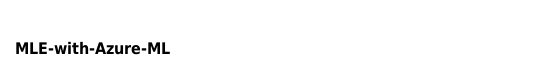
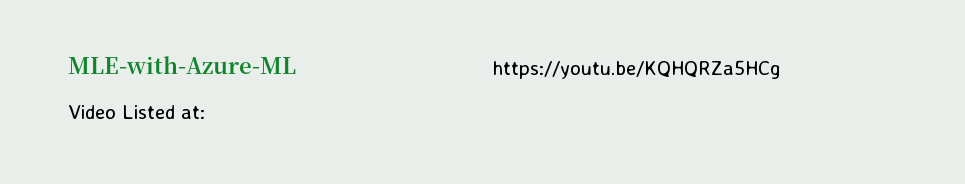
+ Video Listed at: https://youtu.be/KQHQRZa5HCg

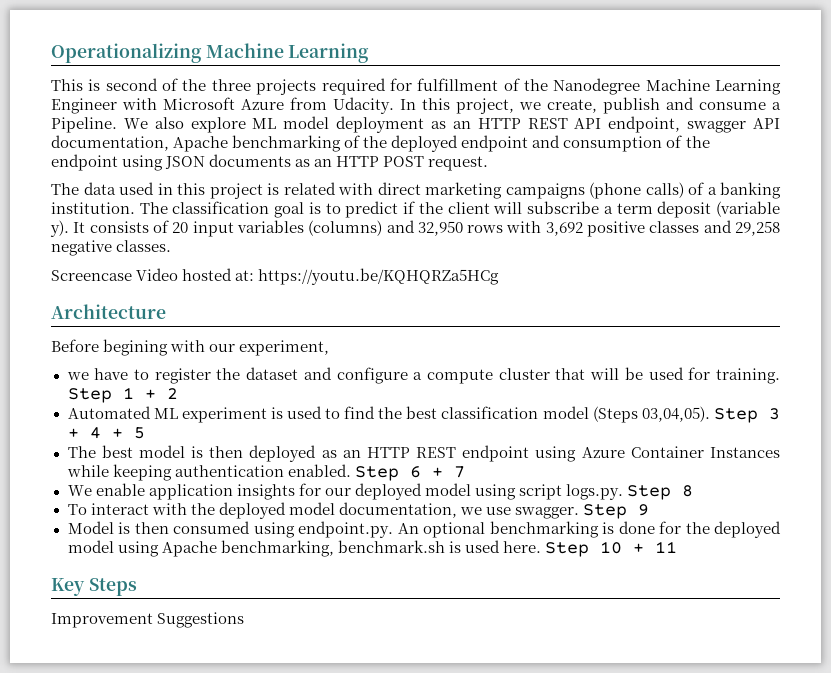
- MLE-with-Azure-ML
- Video Listed at: https://youtu.be/KQHQRZa5HCg
+ Operationalizing Machine Learning
+ This is second of the three projects required for fulfillment of the Nanodegree Machine Learning Engineer with Microsoft Azure from Udacity. In this project, we create, publish and consume a Pipeline. We also explore ML model deployment as an HTTP REST API endpoint, swagger API documentation, Apache benchmarking of the deployed endpoint and consumption of the endpoint using JSON documents as an HTTP POST request.
+ The data used in this project is related with direct marketing campaigns (phone calls) of a banking institution. The classification goal is to predict if the client will subscribe a term deposit (variable y). It consists of 20 input variables (columns) and 32,950 rows with 3,692 positive classes and 29,258 negative classes.
+ Screencase Video hosted at: https://youtu.be/KQHQRZa5HCg
+ Architecture
+ Before begining with our experiment,
+ we have to register the dataset and configure a compute cluster that will be used for training. Step 1 + 2
+ Automated ML experiment is used to find the best classification model (Steps 03,04,05). Step 3 + 4 + 5
+ The best model is then deployed as an HTTP REST endpoint using Azure Container Instances while keeping authentication enabled. Step 6 + 7
+ We enable application insights for our deployed model using script logs.py. Step 8
+ To interact with the deployed model documentation, we use swagger. Step 9
+ Model is then consumed using endpoint.py. An optional benchmarking is done for the deployed model using Apache benchmarking, benchmark.sh is used here. Step 10 + 11
+ Key Steps
+ Improvement Suggestions

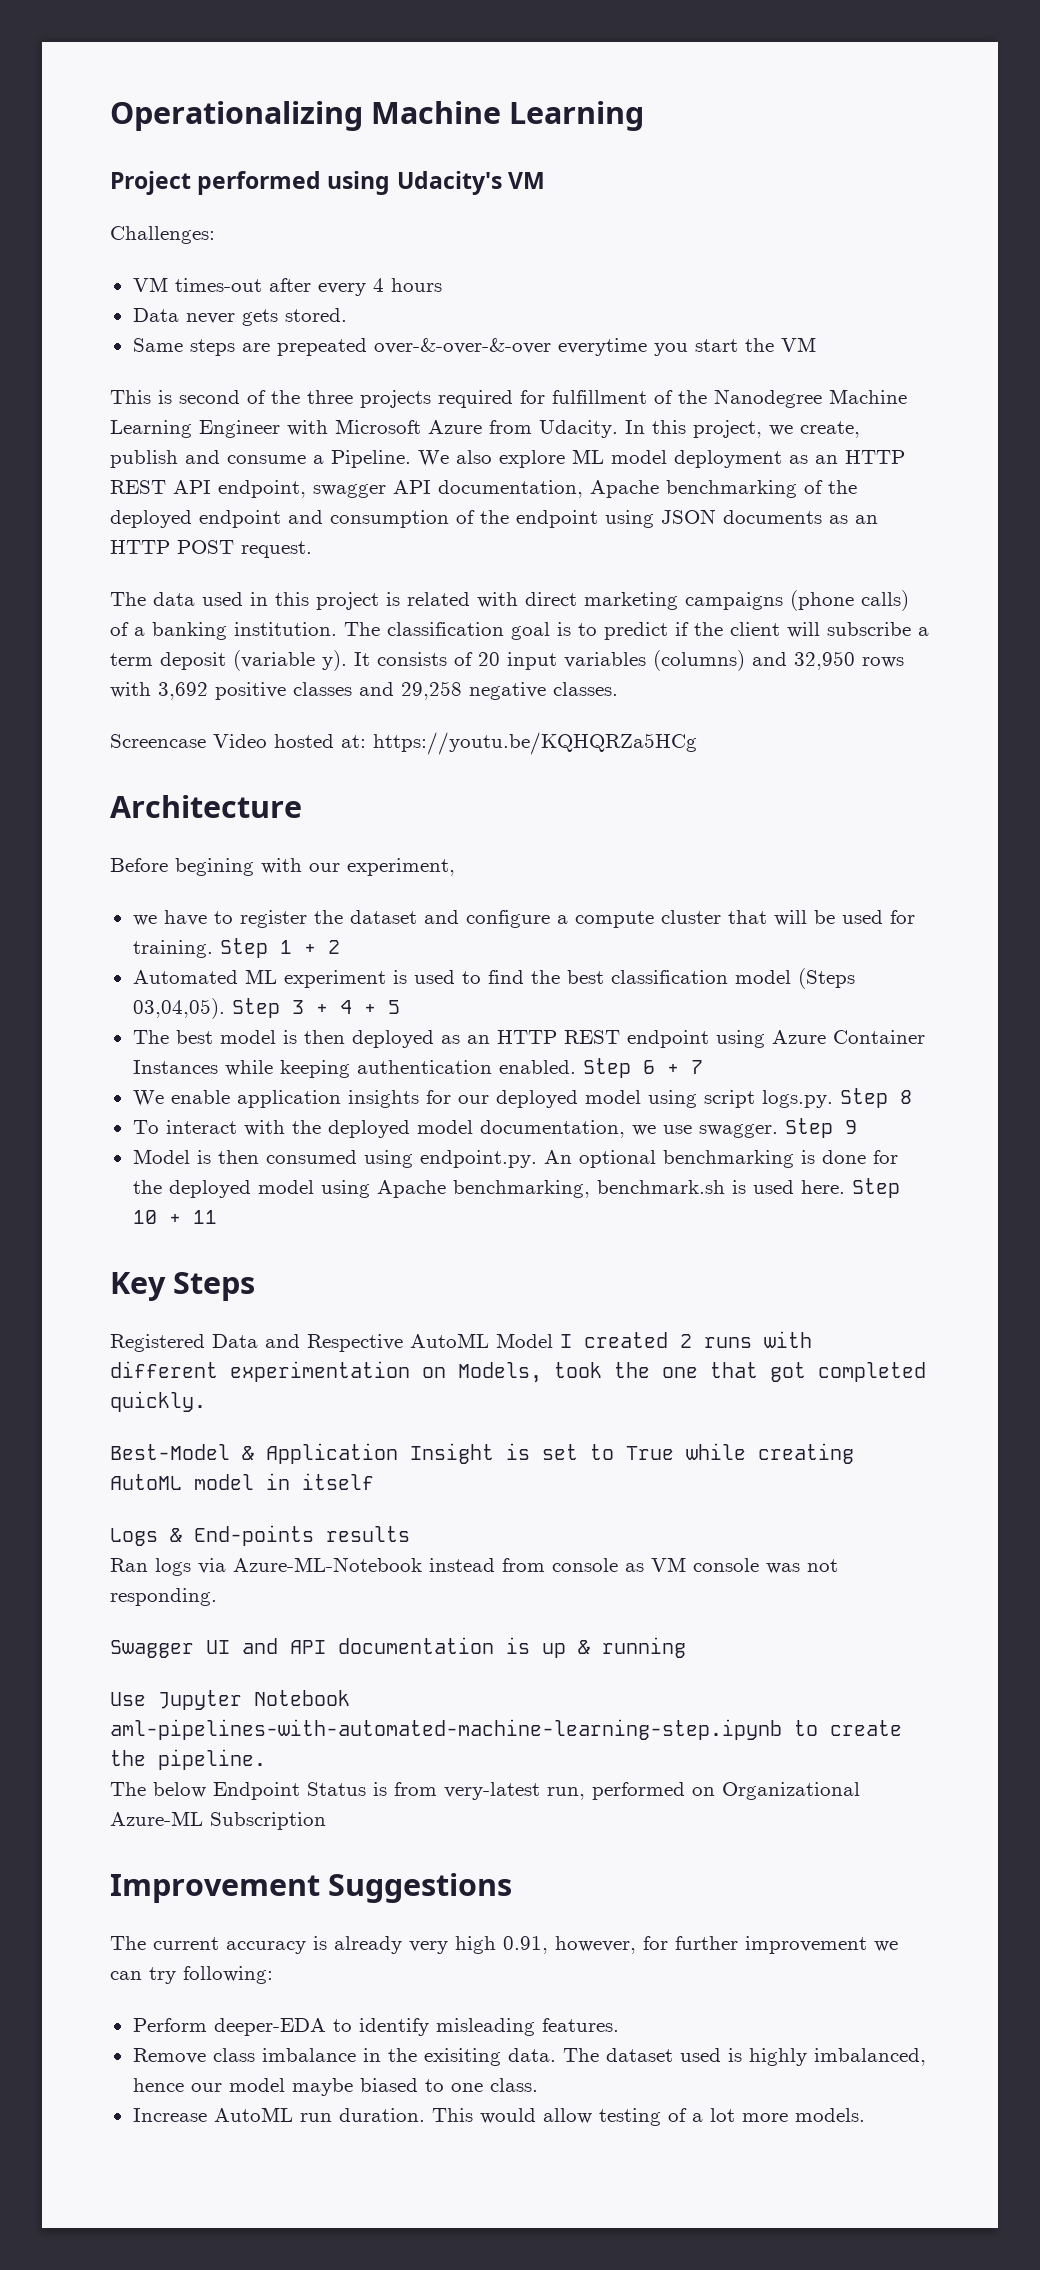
+ Project performed using Udacity's VM
+ Challenges:
+ VM times-out after every 4 hours
+ Data never gets stored.
+ Same steps are prepeated over-&-over-&-over everytime you start the VM
+ Registered Data and Respective AutoML Model I created 2 runs with different experimentation on Models, took the one that got completed quickly.
+ Best-Model & Application Insight is set to True while creating AutoML model in itself
+ Logs & End-points results
+ Ran logs via Azure-ML-Notebook instead from console as VM console was not responding.
+ Swagger UI and API documentation is up & running
+ Use Jupyter Notebook aml-pipelines-with-automated-machine-learning-step.ipynb to create the pipeline.
+ The below Endpoint Status is from very-latest run, performed on Organizational Azure-ML Subscription
  Improvement Suggestions
+ The current accuracy is already very high 0.91, however, for further improvement we can try following:
+ Perform deeper-EDA to identify misleading features.
+ Remove class imbalance in the exisiting data. The dataset used is highly imbalanced, hence our model maybe biased to one class.
+ Increase AutoML run duration. This would allow testing of a lot more models.

